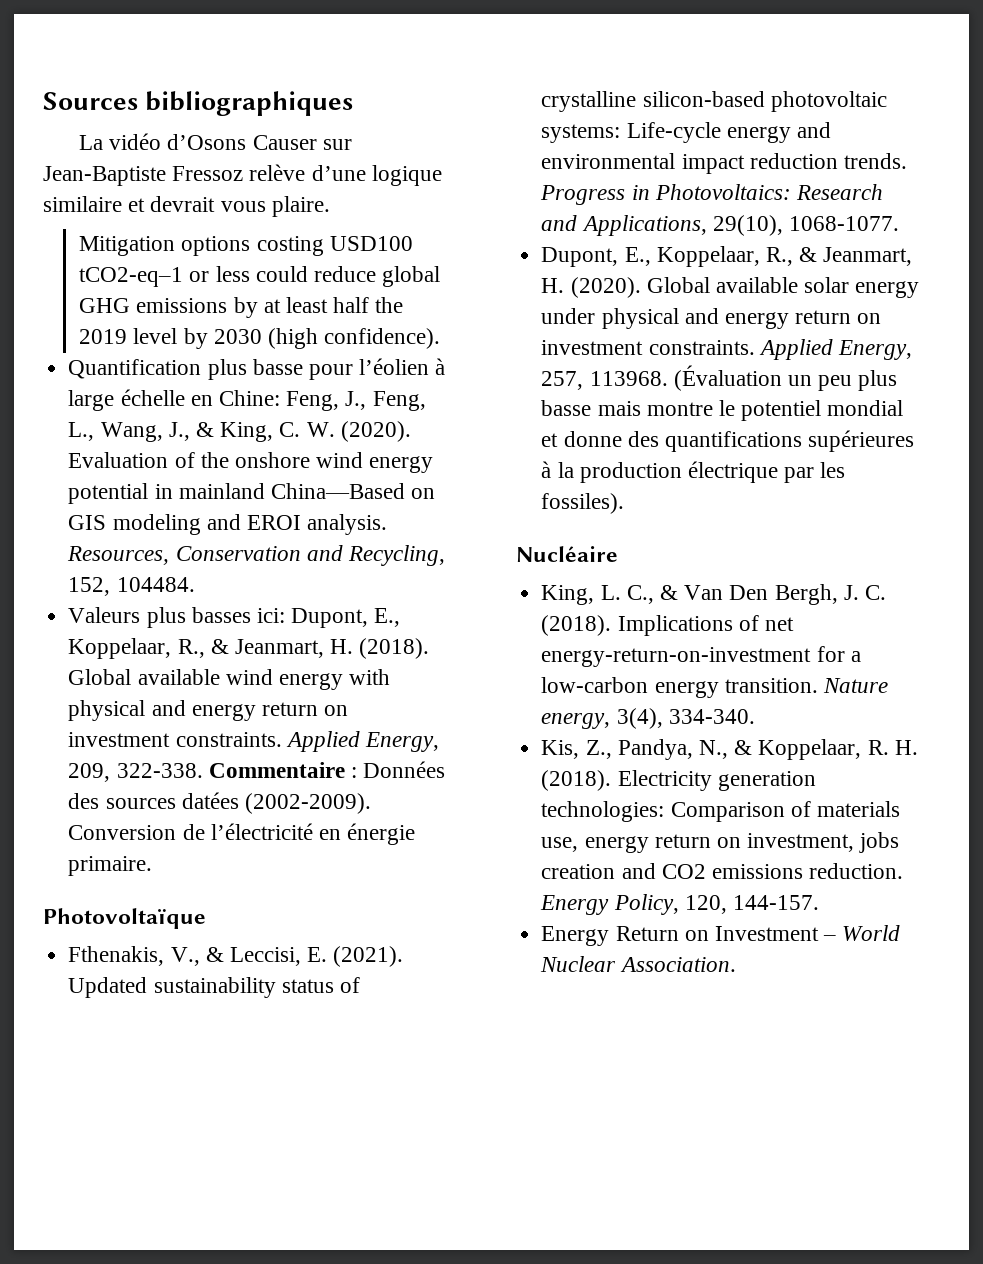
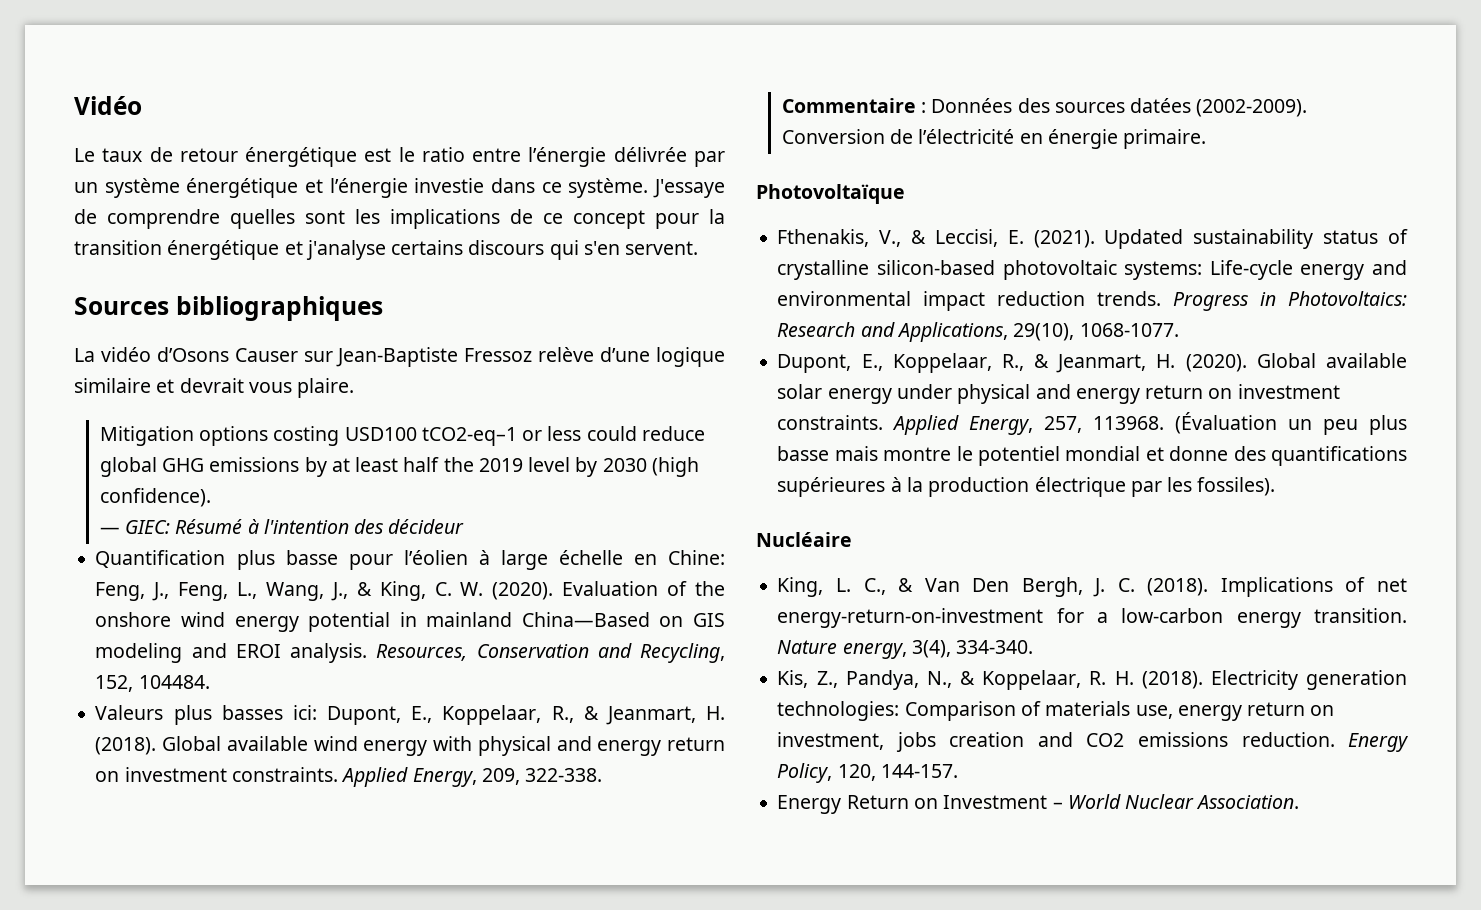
+ Vidéo
+ Le taux de retour énergétique est le ratio entre l’énergie délivrée par un système énergétique et l’énergie investie dans ce système. J'essaye de comprendre quelles sont les implications de ce concept pour la transition énergétique et j'analyse certains discours qui s'en servent.
+ — GIEC: Résumé à l'intention des décideur
- Applied Energy, 209, 322-338. Commentaire : Données des sources datées (2002-2009).
+ Applied Energy, 209, 322-338.
+ Commentaire : Données des sources datées (2002-2009).

